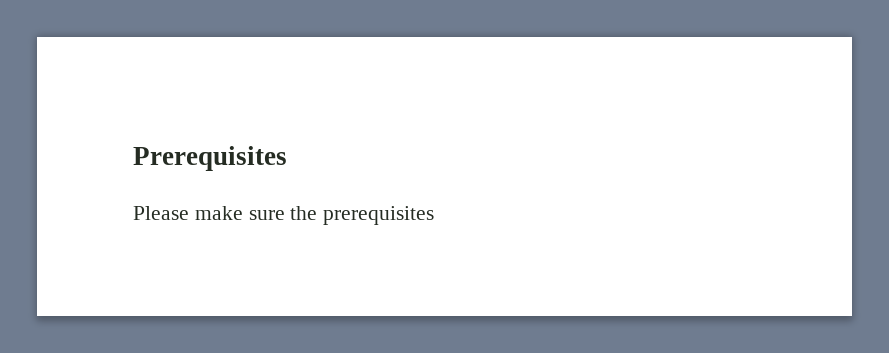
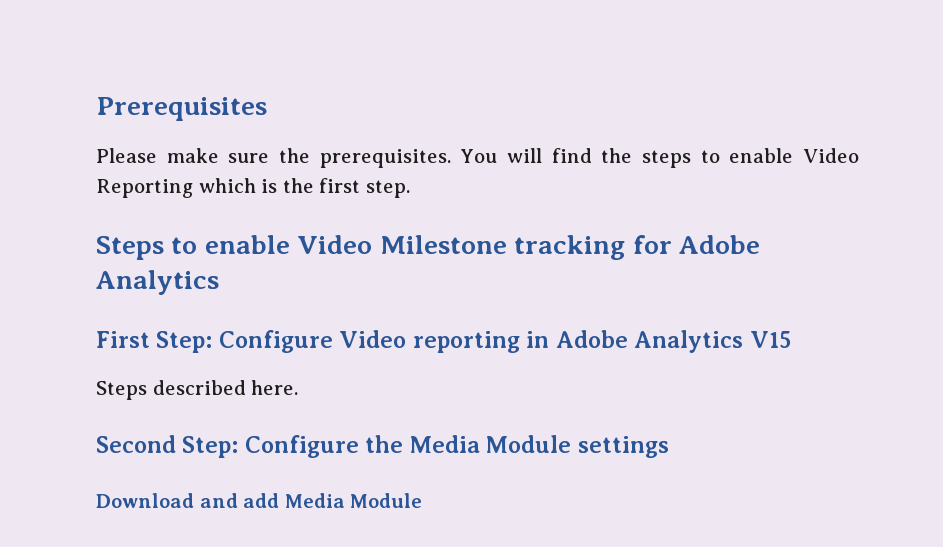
- Please make sure the prerequisites
+ Please make sure the prerequisites. You will find the steps to enable Video Reporting which is the first step.
+ Steps to enable Video Milestone tracking for Adobe Analytics
+ First Step: Configure Video reporting in Adobe Analytics V15
+ Steps described here.
+ Second Step: Configure the Media Module settings
+ Download and add Media Module

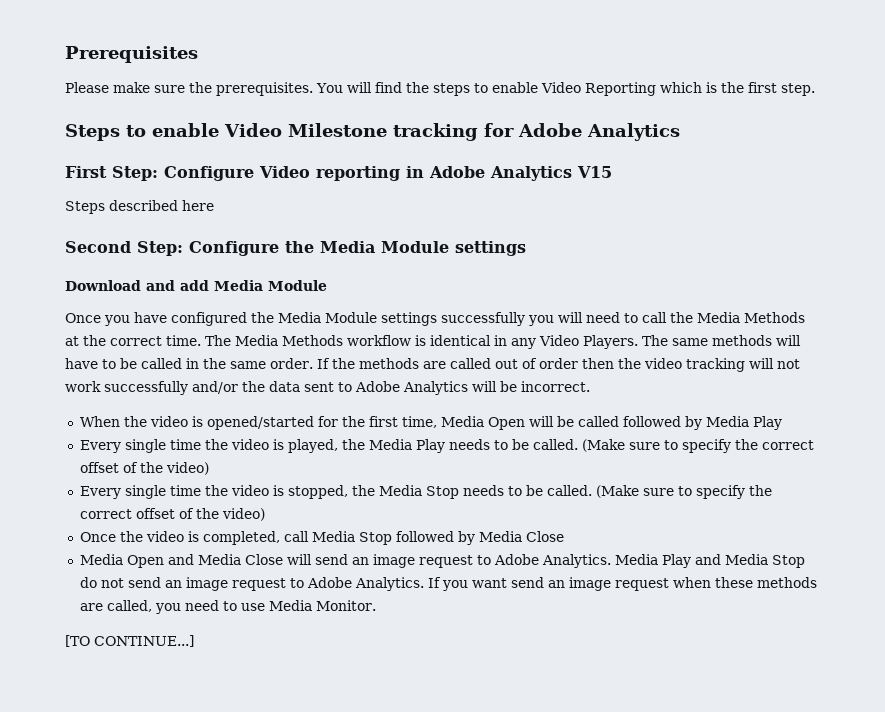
- Steps described here.
+ Steps described here
+ Once you have configured the Media Module settings successfully you will need to call the Media Methods at the correct time. The Media Methods workflow is identical in any Video Players. The same methods will have to be called in the same order. If the methods are called out of order then the video tracking will not work successfully and/or the data sent to Adobe Analytics will be incorrect.
+ When the video is opened/started for the first time, Media Open will be called followed by Media Play
+ Every single time the video is played, the Media Play needs to be called. (Make sure to specify the correct offset of the video)
+ Every single time the video is stopped, the Media Stop needs to be called. (Make sure to specify the correct offset of the video)
+ Once the video is completed, call Media Stop followed by Media Close
+ Media Open and Media Close will send an image request to Adobe Analytics. Media Play and Media Stop do not send an image request to Adobe Analytics. If you want send an image request when these methods are called, you need to use Media Monitor.
+ [TO CONTINUE...]

